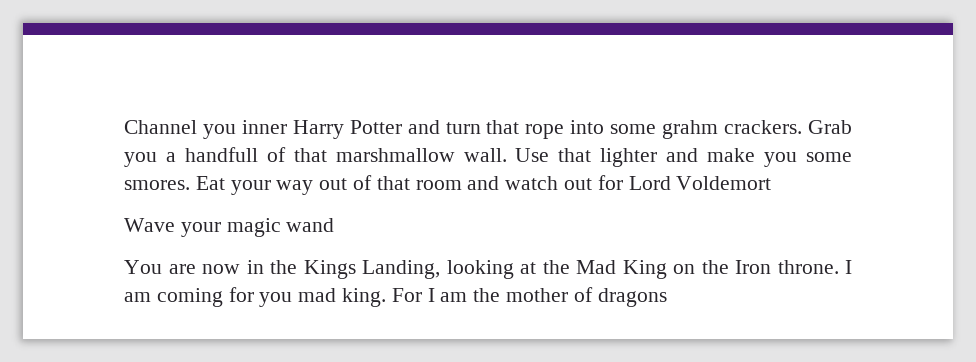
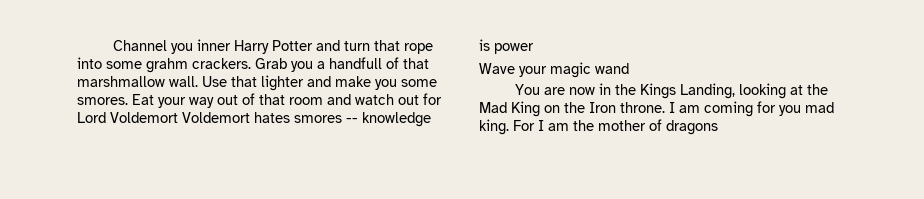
- Eat your way out of that room and watch out for Lord Voldemort
+ Eat your way out of that room and watch out for Lord Voldemort Voldemort hates smores -- knowledge is power

